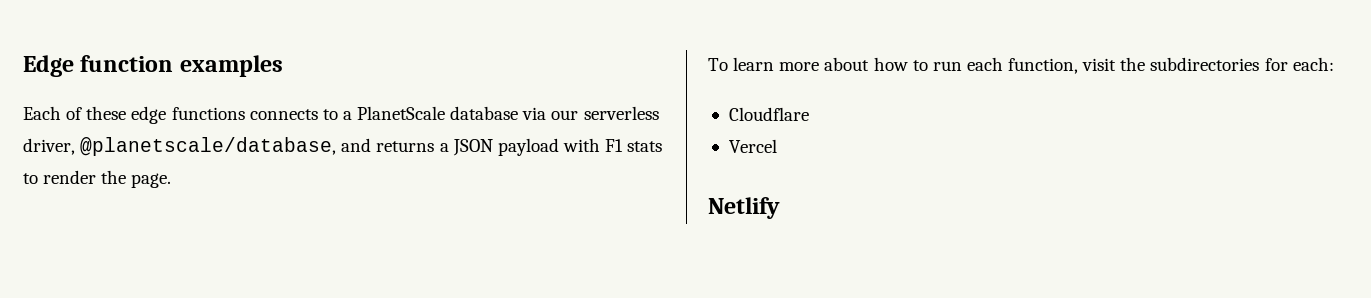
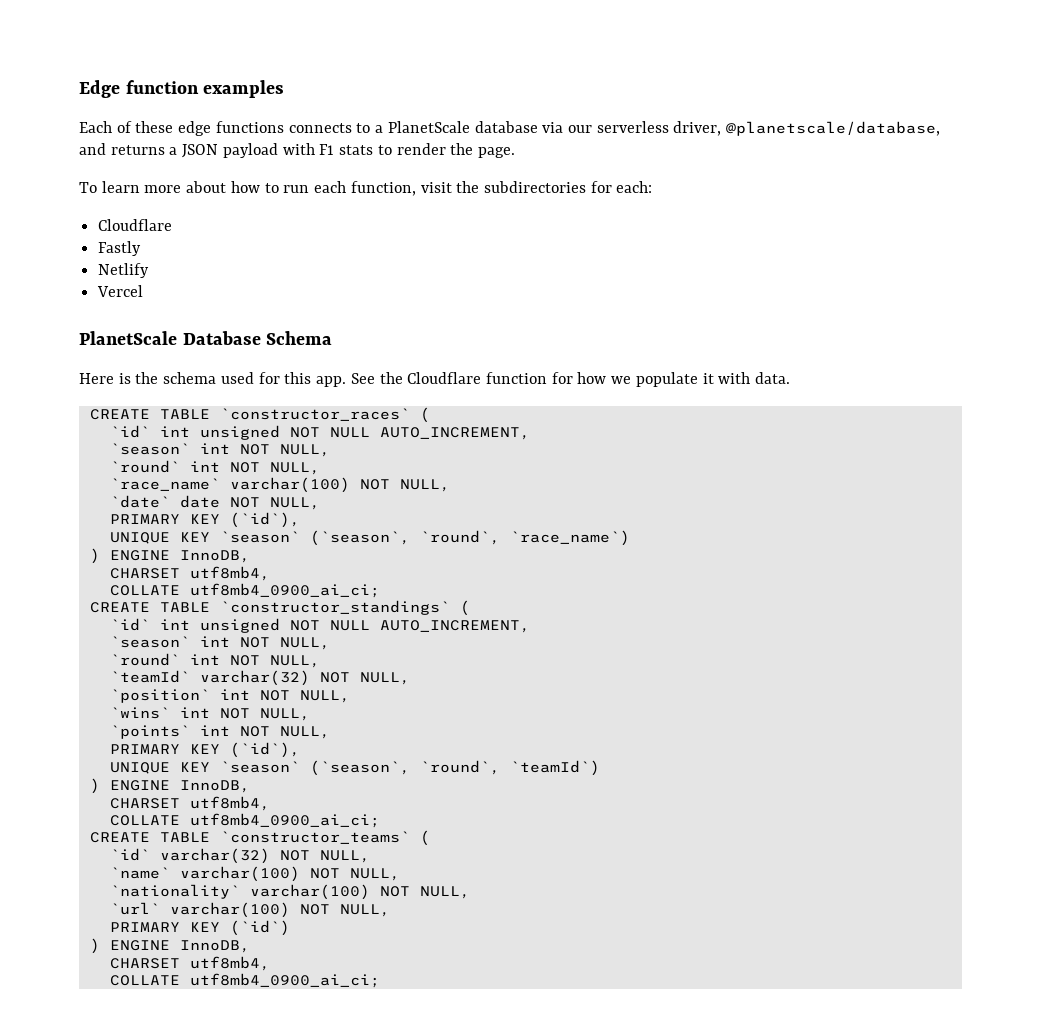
+ Fastly
+ Netlify
- Netlify
+ PlanetScale Database Schema
+ Here is the schema used for this app. See the Cloudflare function for how we populate it with data.
+ CREATE TABLE `constructor_races` (
+ `id` int unsigned NOT NULL AUTO_INCREMENT,
+ `season` int NOT NULL,
+ `round` int NOT NULL,
+ `race_name` varchar(100) NOT NULL,
+ `date` date NOT NULL,
+ PRIMARY KEY (`id`),
+ UNIQUE KEY `season` (`season`, `round`, `race_name`)
+ ) ENGINE InnoDB,
+ CHARSET utf8mb4,
+ COLLATE utf8mb4_0900_ai_ci;
+ CREATE TABLE `constructor_standings` (
+ `id` int unsigned NOT NULL AUTO_INCREMENT,
+ `season` int NOT NULL,
+ `round` int NOT NULL,
+ `teamId` varchar(32) NOT NULL,
+ `position` int NOT NULL,
+ `wins` int NOT NULL,
+ `points` int NOT NULL,
+ PRIMARY KEY (`id`),
+ UNIQUE KEY `season` (`season`, `round`, `teamId`)
+ ) ENGINE InnoDB,
+ CHARSET utf8mb4,
+ COLLATE utf8mb4_0900_ai_ci;
+ CREATE TABLE `constructor_teams` (
+ `id` varchar(32) NOT NULL,
+ `name` varchar(100) NOT NULL,
+ `nationality` varchar(100) NOT NULL,
+ `url` varchar(100) NOT NULL,
+ PRIMARY KEY (`id`)
+ ) ENGINE InnoDB,
+ CHARSET utf8mb4,
+ COLLATE utf8mb4_0900_ai_ci;

